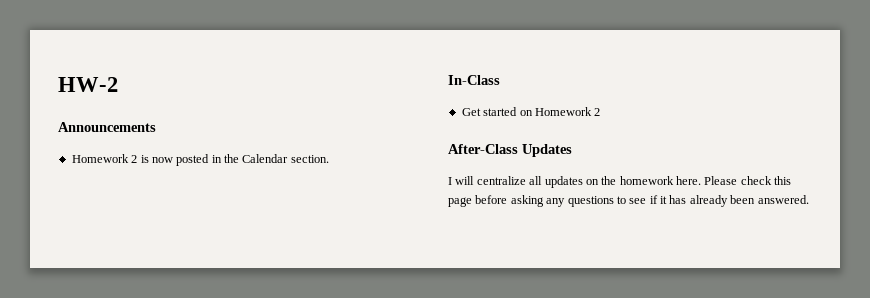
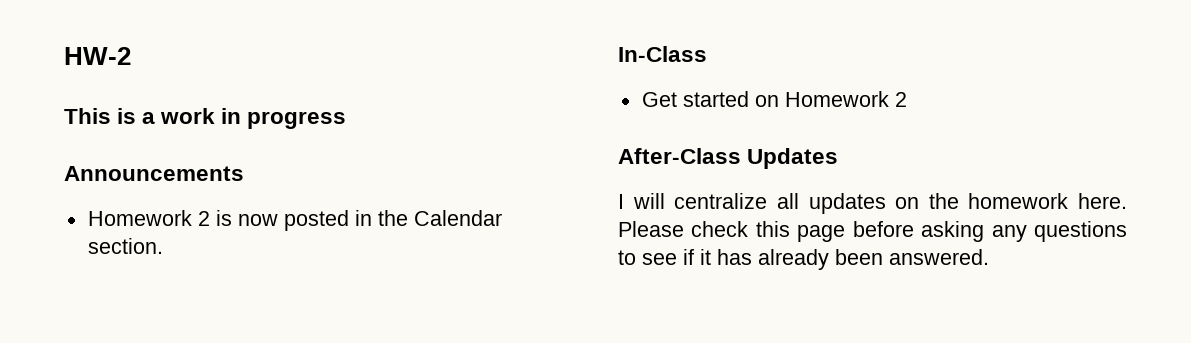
+ This is a work in progress

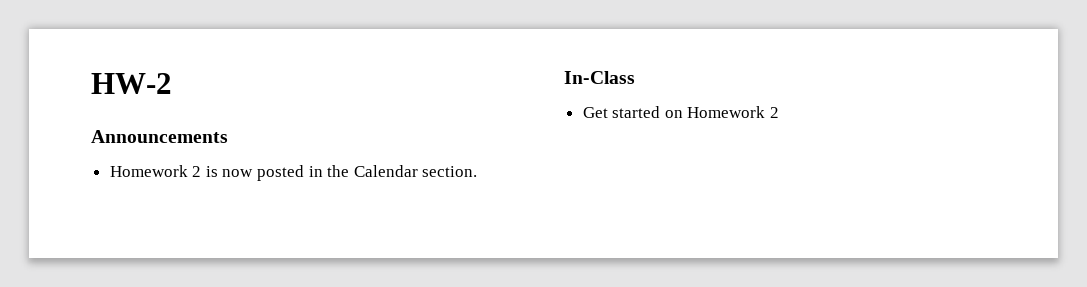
- This is a work in progress
- After-Class Updates
- I will centralize all updates on the homework here. Please check this page before asking any questions to see if it has already been answered.

